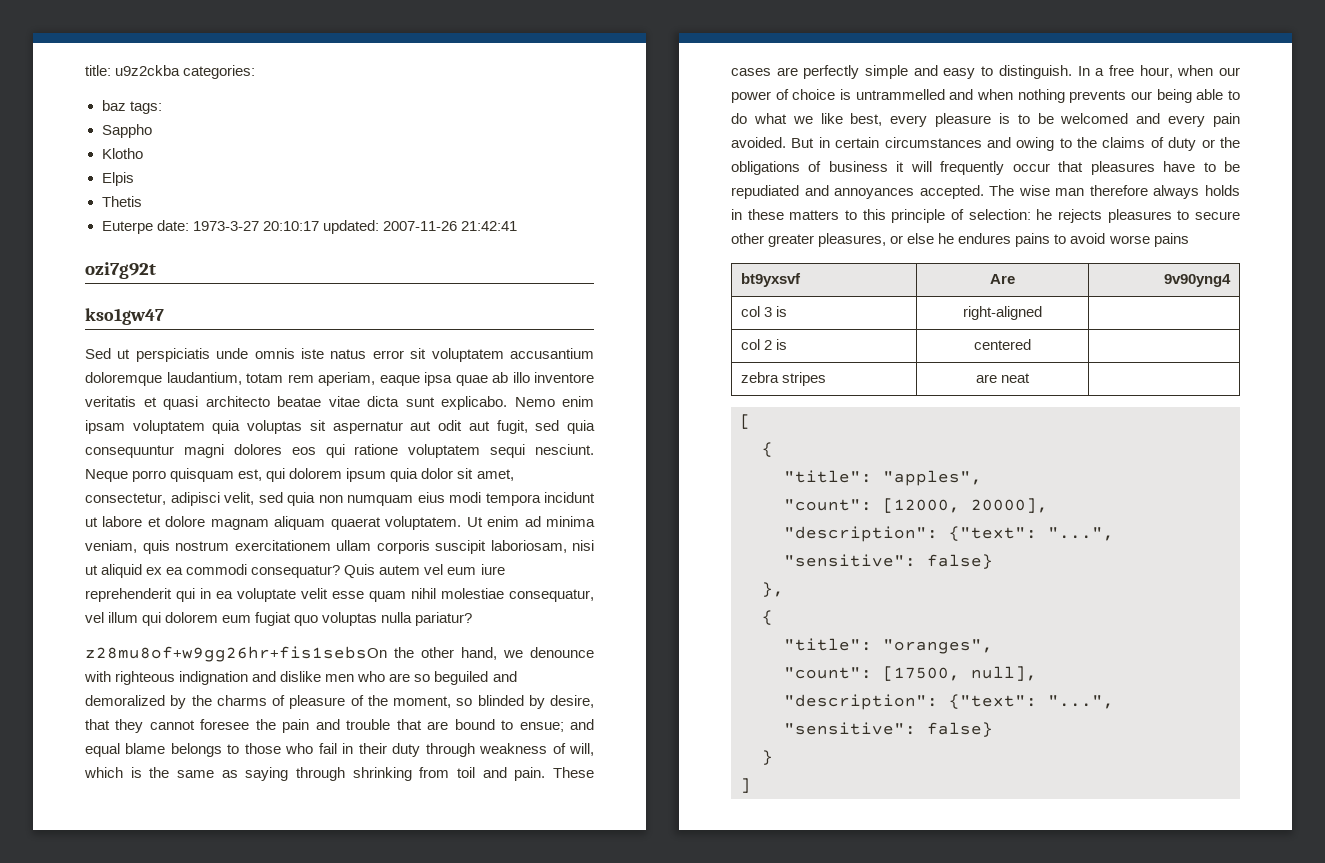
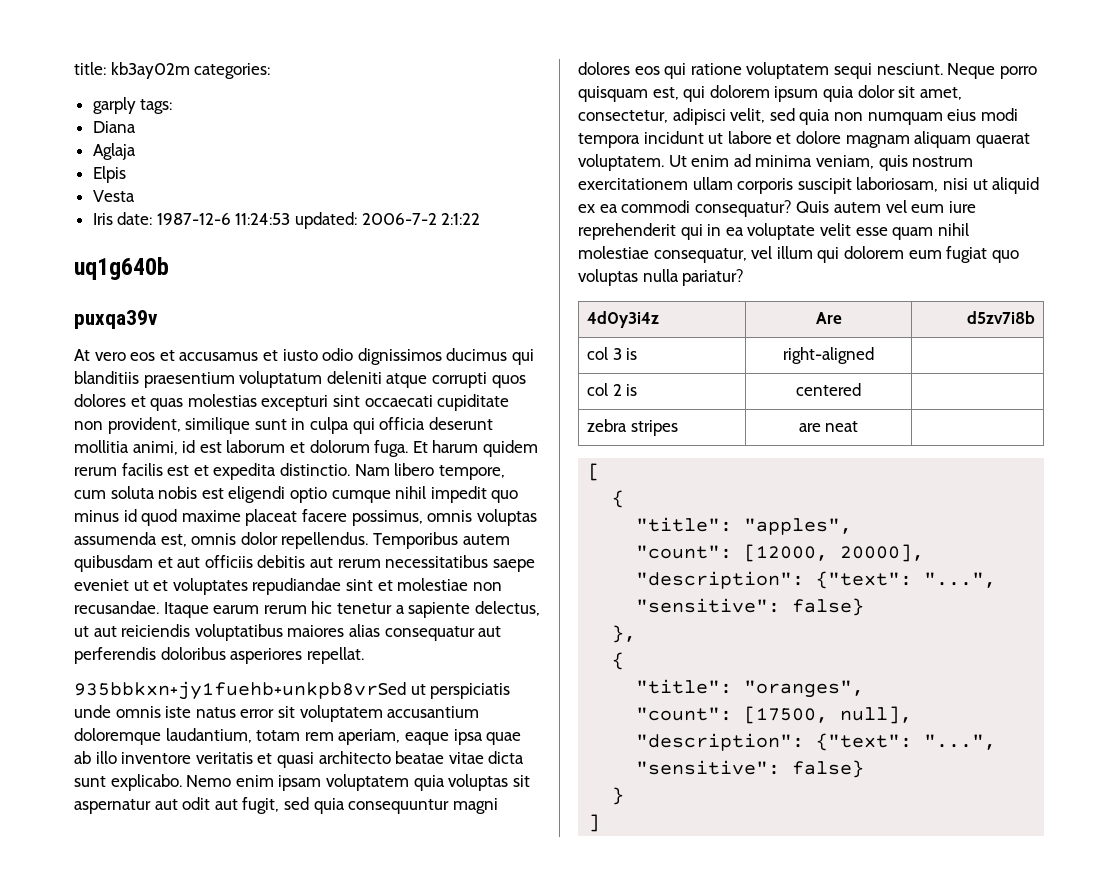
- title: u9z2ckba categories:
+ title: kb3ay02m categories:
- baz tags:
+ garply tags:
- Sappho
- Klotho
+ Diana
+ Aglaja
- Thetis
- Euterpe date: 1973-3-27 20:10:17 updated: 2007-11-26 21:42:41
- ozi7g92t
- kso1gw47
- Sed ut perspiciatis unde omnis iste natus error sit voluptatem accusantium doloremque laudantium, totam rem aperiam, eaque ipsa quae ab illo inventore veritatis et quasi architecto beatae vitae dicta sunt explicabo.
+ Vesta
+ Iris date: 1987-12-6 11:24:53 updated: 2006-7-2 2:1:22
+ uq1g640b
+ puxqa39v
+ At vero eos et accusamus et iusto odio dignissimos ducimus qui blanditiis praesentium voluptatum deleniti atque corrupti quos dolores et quas molestias excepturi sint occaecati cupiditate non provident, similique sunt in culpa qui officia deserunt mollitia animi, id est laborum et dolorum fuga. Et harum quidem rerum facilis est et expedita distinctio. Nam libero tempore, cum soluta nobis est eligendi optio cumque nihil impedit quo minus id quod maxime placeat facere possimus, omnis voluptas assumenda est, omnis dolor repellendus. Temporibus autem quibusdam et aut officiis debitis aut rerum necessitatibus saepe eveniet ut et voluptates repudiandae sint et molestiae non recusandae. Itaque earum rerum hic tenetur a sapiente delectus, ut aut reiciendis voluptatibus maiores alias consequatur aut perferendis doloribus asperiores repellat.
+ 935bbkxn+jy1fuehb+unkpb8vrSed ut perspiciatis unde omnis iste natus error sit voluptatem accusantium doloremque laudantium, totam rem aperiam, eaque ipsa quae ab illo inventore veritatis et quasi architecto beatae vitae dicta sunt explicabo.
- z28mu8of+w9gg26hr+fis1sebsOn the other hand, we denounce with righteous indignation and dislike men who are so beguiled and demoralized by the charms of pleasure of the moment, so blinded by desire, that they cannot foresee the pain and trouble that are bound to ensue; and equal blame belongs to those who fail in their duty through weakness of will, which is the same as saying through shrinking from toil and pain. These cases are perfectly simple and easy to distinguish. In a free hour, when our power of choice is untrammelled and when nothing prevents our being able to do what we like best, every pleasure is to be welcomed and every pain avoided. But in certain circumstances and owing to the claims of duty or the obligations of business it will frequently occur that pleasures have to be repudiated and annoyances accepted. The wise man therefore always holds in these matters to this principle of selection: he rejects pleasures to secure other greater pleasures, or else he endures pains to avoid worse pains
- bt9yxsvf | Are | 9v90yng4
+ 4d0y3i4z | Are | d5zv7i8b

